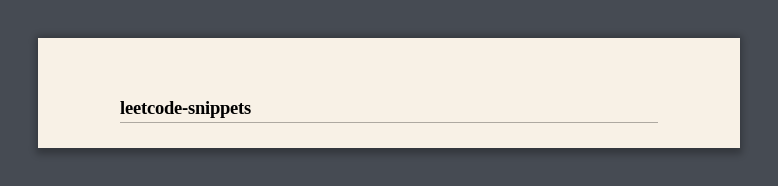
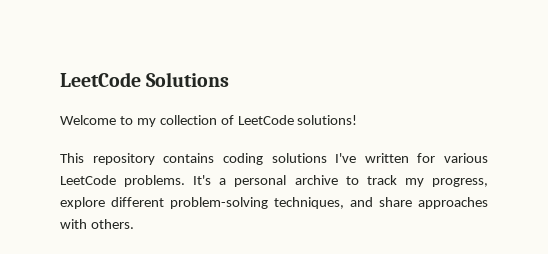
- leetcode-snippets
+ LeetCode Solutions
+ Welcome to my collection of LeetCode solutions!
+ This repository contains coding solutions I've written for various LeetCode problems. It's a personal archive to track my progress, explore different problem-solving techniques, and share approaches with others.

